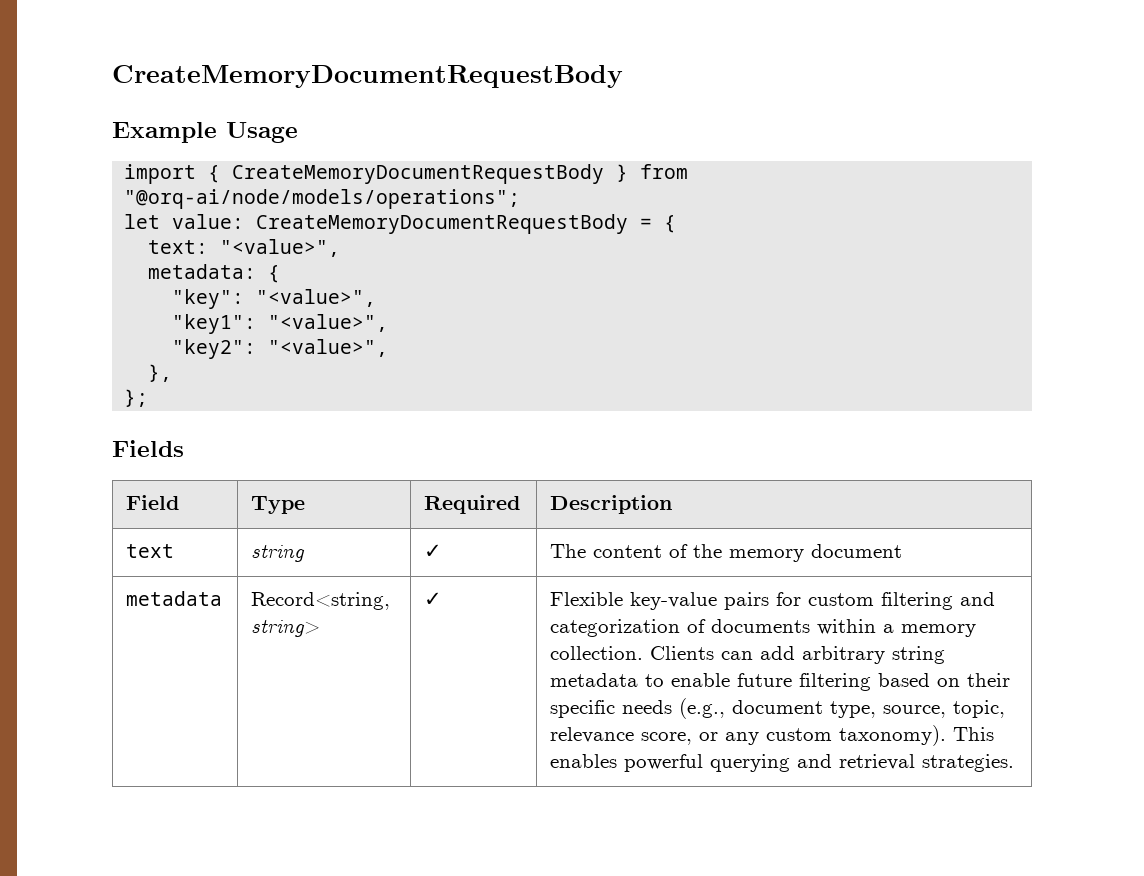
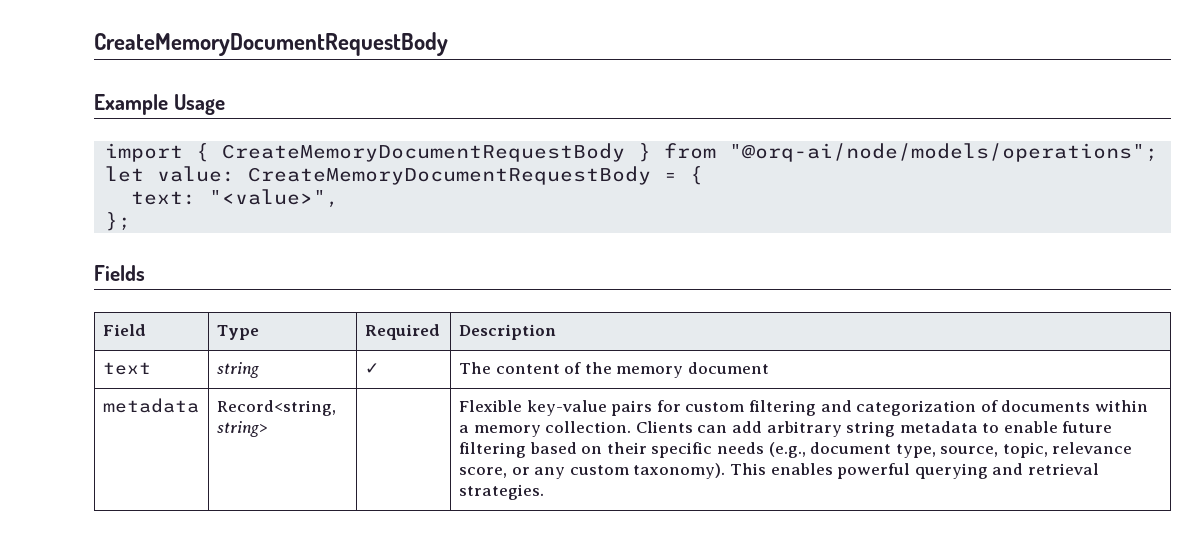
- metadata: {
- "key": "<value>",
- "key1": "<value>",
- "key2": "<value>",
- },
- Record<string, string> | ✓
+ Record<string, string>

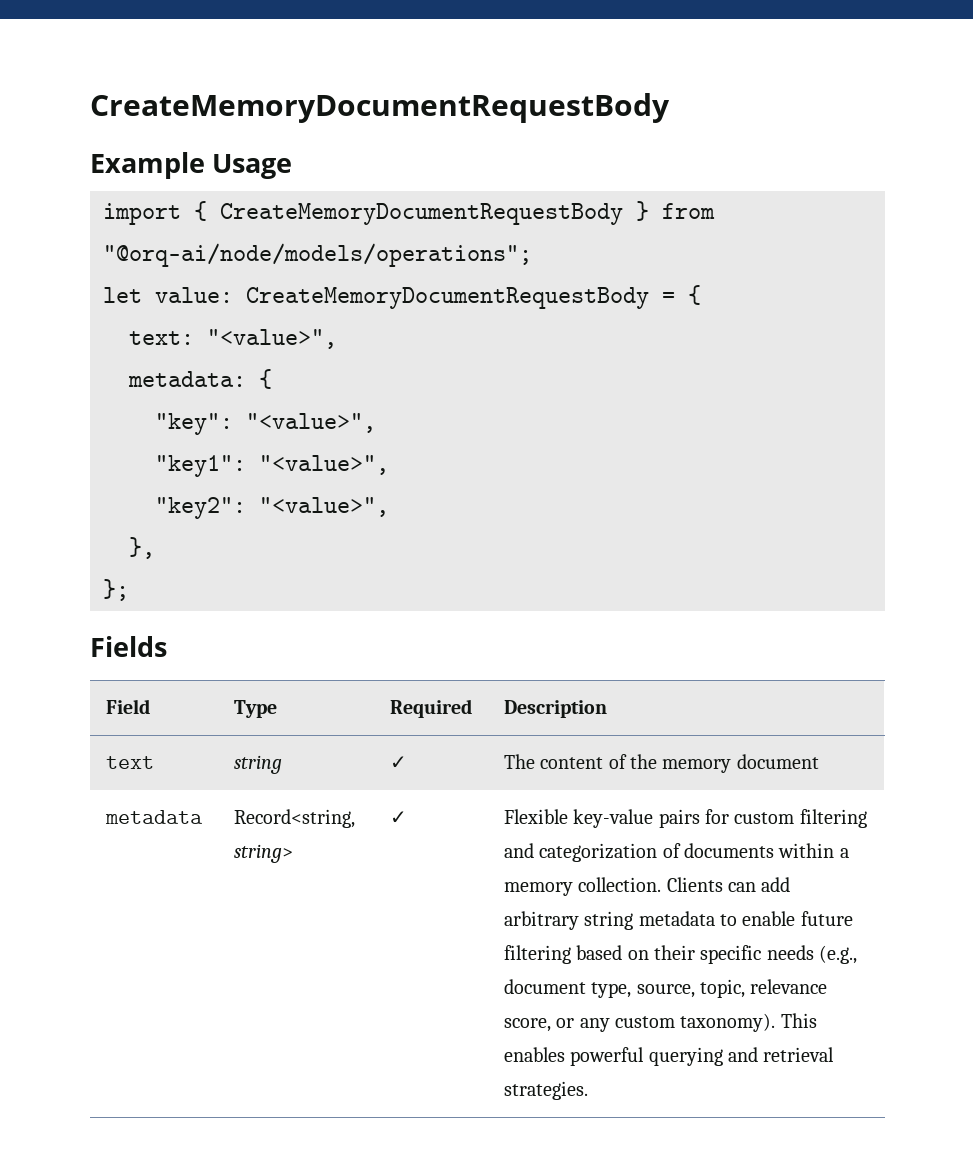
+ metadata: {
+ "key": "<value>",
+ "key1": "<value>",
+ "key2": "<value>",
+ },
- Record<string, string>
+ Record<string, string> | ✓

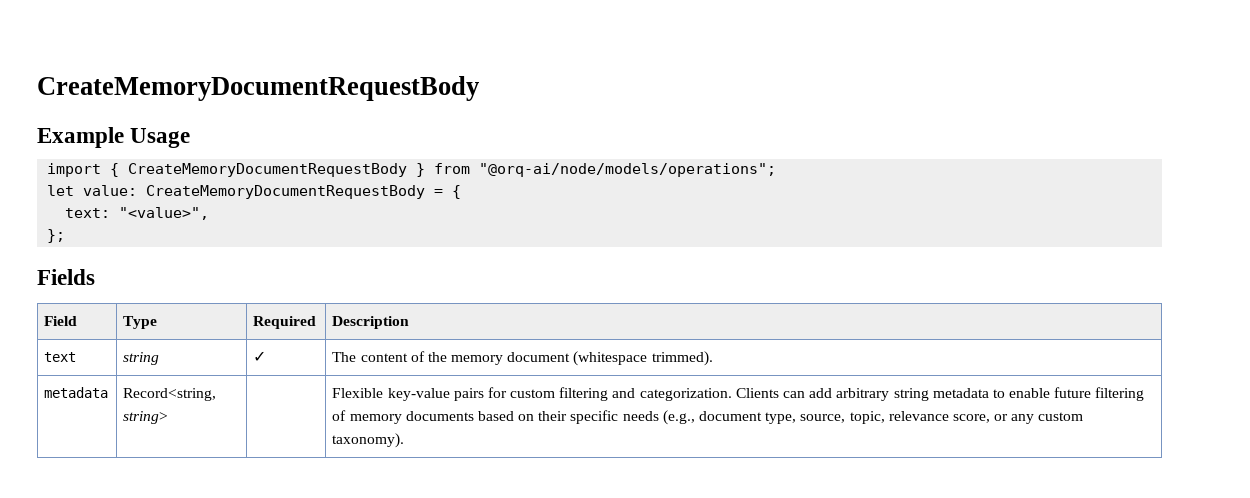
- metadata: {
- "key": "<value>",
- "key1": "<value>",
- "key2": "<value>",
- },
- text | string | ✓ | The content of the memory document
+ text | string | ✓ | The content of the memory document (whitespace trimmed).
- Record<string, string> | ✓
+ Record<string, string>
- Flexible key-value pairs for custom filtering and categorization of documents within a memory collection.
+ Flexible key-value pairs for custom filtering and categorization.
- Clients can add arbitrary string metadata to enable future filtering based on their specific needs (e.g., document type, source, topic, relevance score, or any custom taxonomy). This enables powerful querying and retrieval strategies.
+ Clients can add arbitrary string metadata to enable future filtering of memory documents based on their specific needs (e.g., document type, source, topic, relevance score, or any custom taxonomy).

